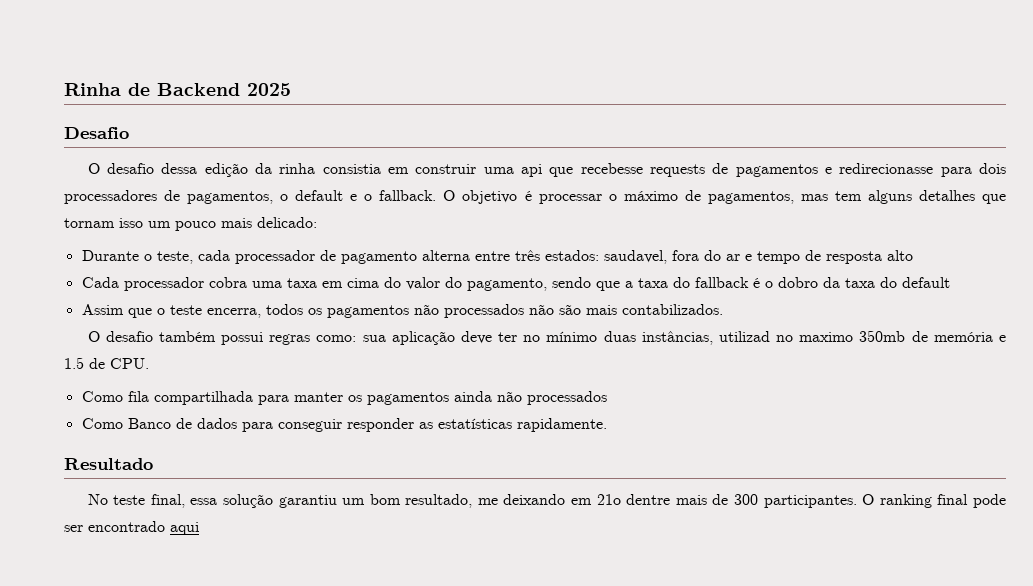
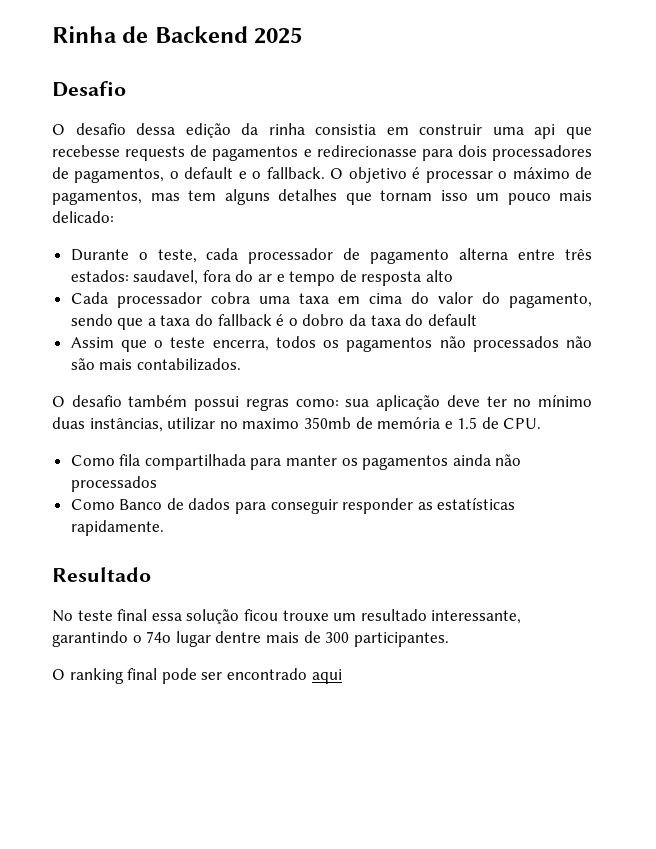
- O desafio também possui regras como: sua aplicação deve ter no mínimo duas instâncias, utilizad no maximo 350mb de memória e 1.5 de CPU.
+ O desafio também possui regras como: sua aplicação deve ter no mínimo duas instâncias, utilizar no maximo 350mb de memória e 1.5 de CPU.
- No teste final, essa solução garantiu um bom resultado, me deixando em 21o dentre mais de 300 participantes. O ranking final pode ser encontrado aqui
+ No teste final essa solução ficou trouxe um resultado interessante, garantindo o 74o lugar dentre mais de 300 participantes.
+ O ranking final pode ser encontrado aqui

